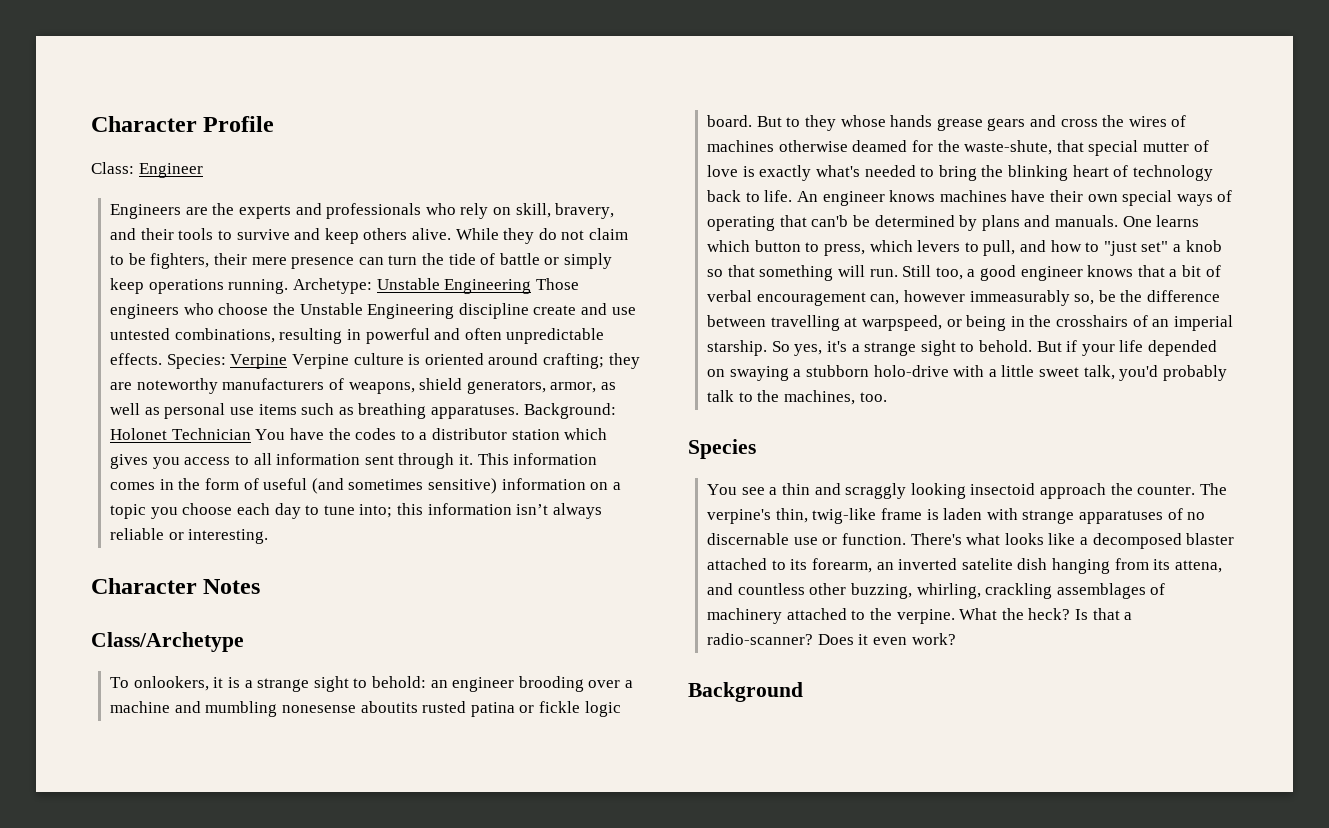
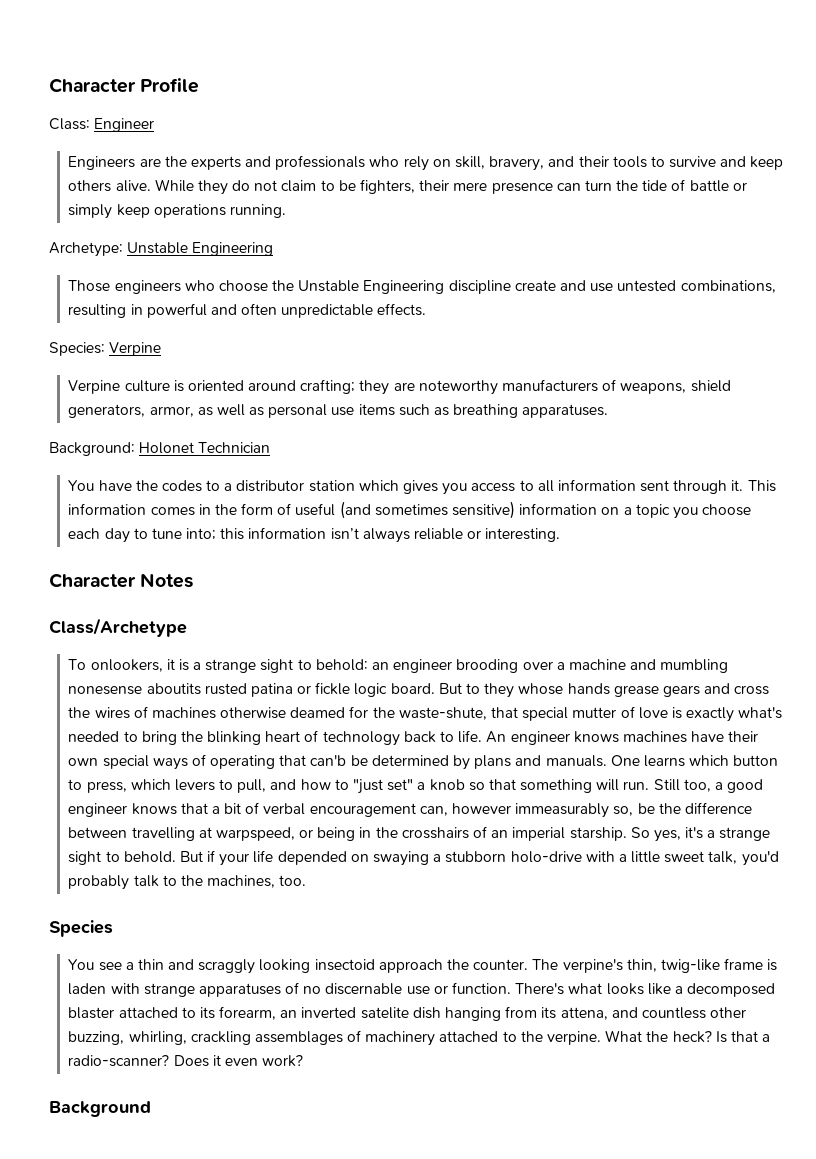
- While they do not claim to be fighters, their mere presence can turn the tide of battle or simply keep operations running. Archetype: Unstable Engineering Those engineers who choose the Unstable Engineering discipline create and use untested combinations, resulting in powerful and often unpredictable effects. Species: Verpine Verpine culture is oriented around crafting;
+ While they do not claim to be fighters, their mere presence can turn the tide of battle or simply keep operations running.
+ Archetype: Unstable Engineering
+ Those engineers who choose the Unstable Engineering discipline create and use untested combinations, resulting in powerful and often unpredictable effects.
+ Species: Verpine
+ Verpine culture is oriented around crafting;
- they are noteworthy manufacturers of weapons, shield generators, armor, as well as personal use items such as breathing apparatuses. Background:
+ they are noteworthy manufacturers of weapons, shield generators, armor, as well as personal use items such as breathing apparatuses.
+ Background:
- Holonet Technician You have the codes to a distributor station which gives you access to all information sent through it.
+ Holonet Technician
+ You have the codes to a distributor station which gives you access to all information sent through it.

